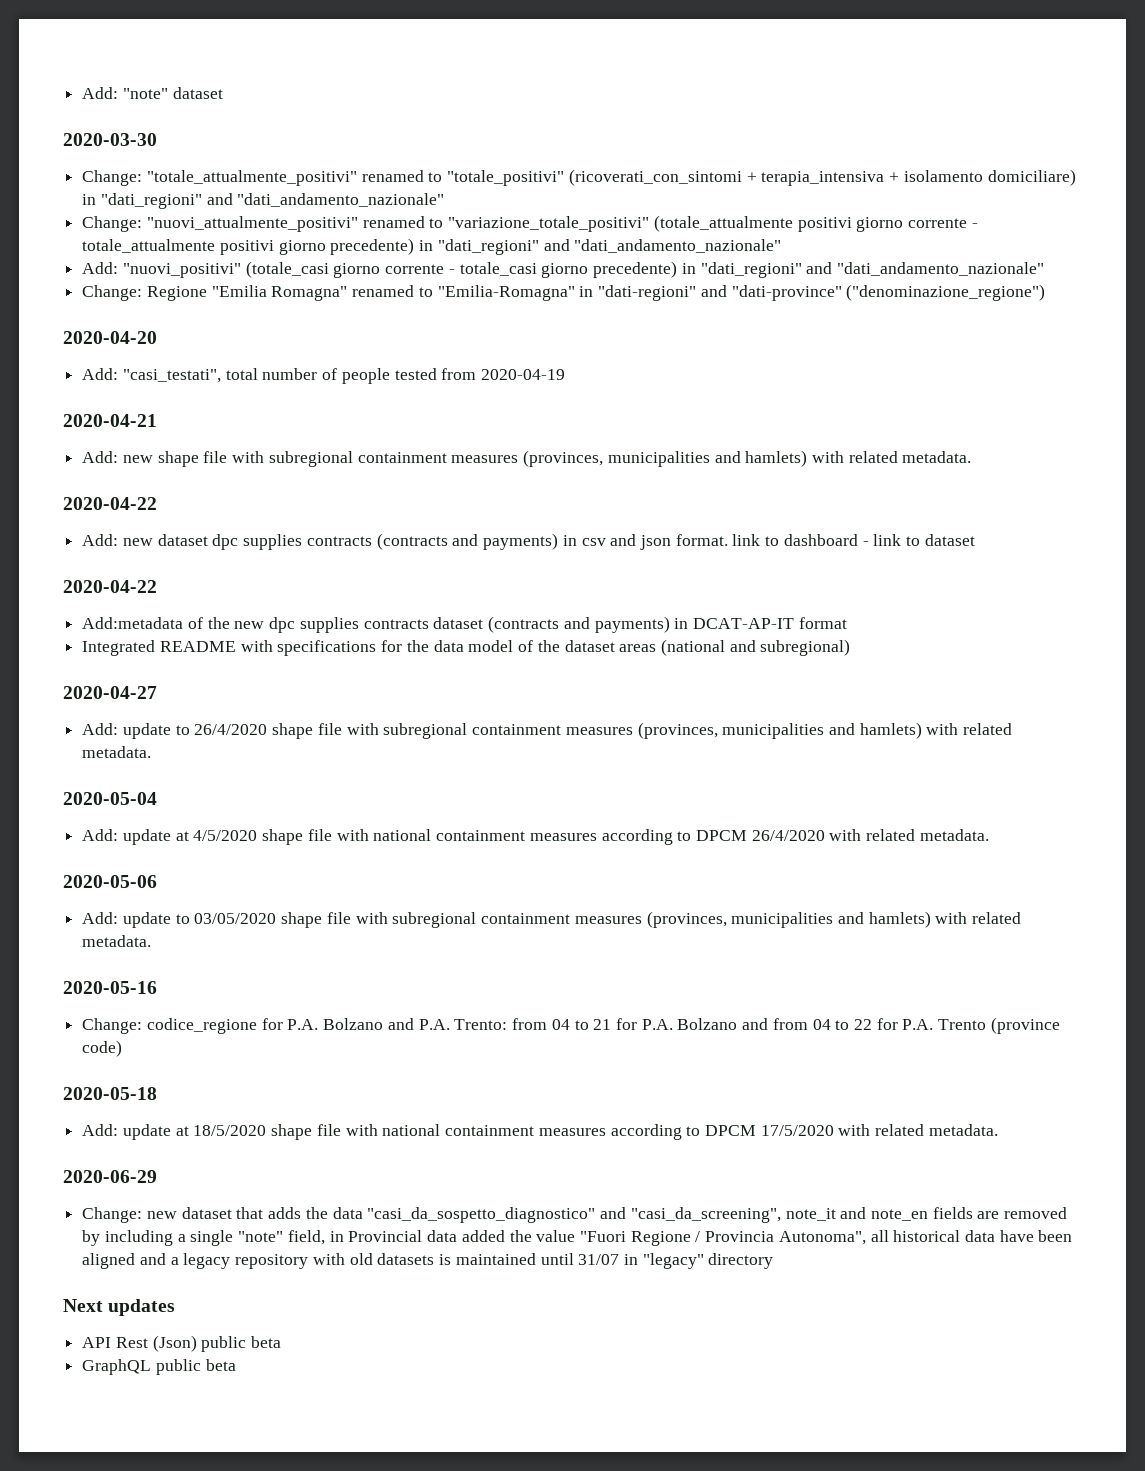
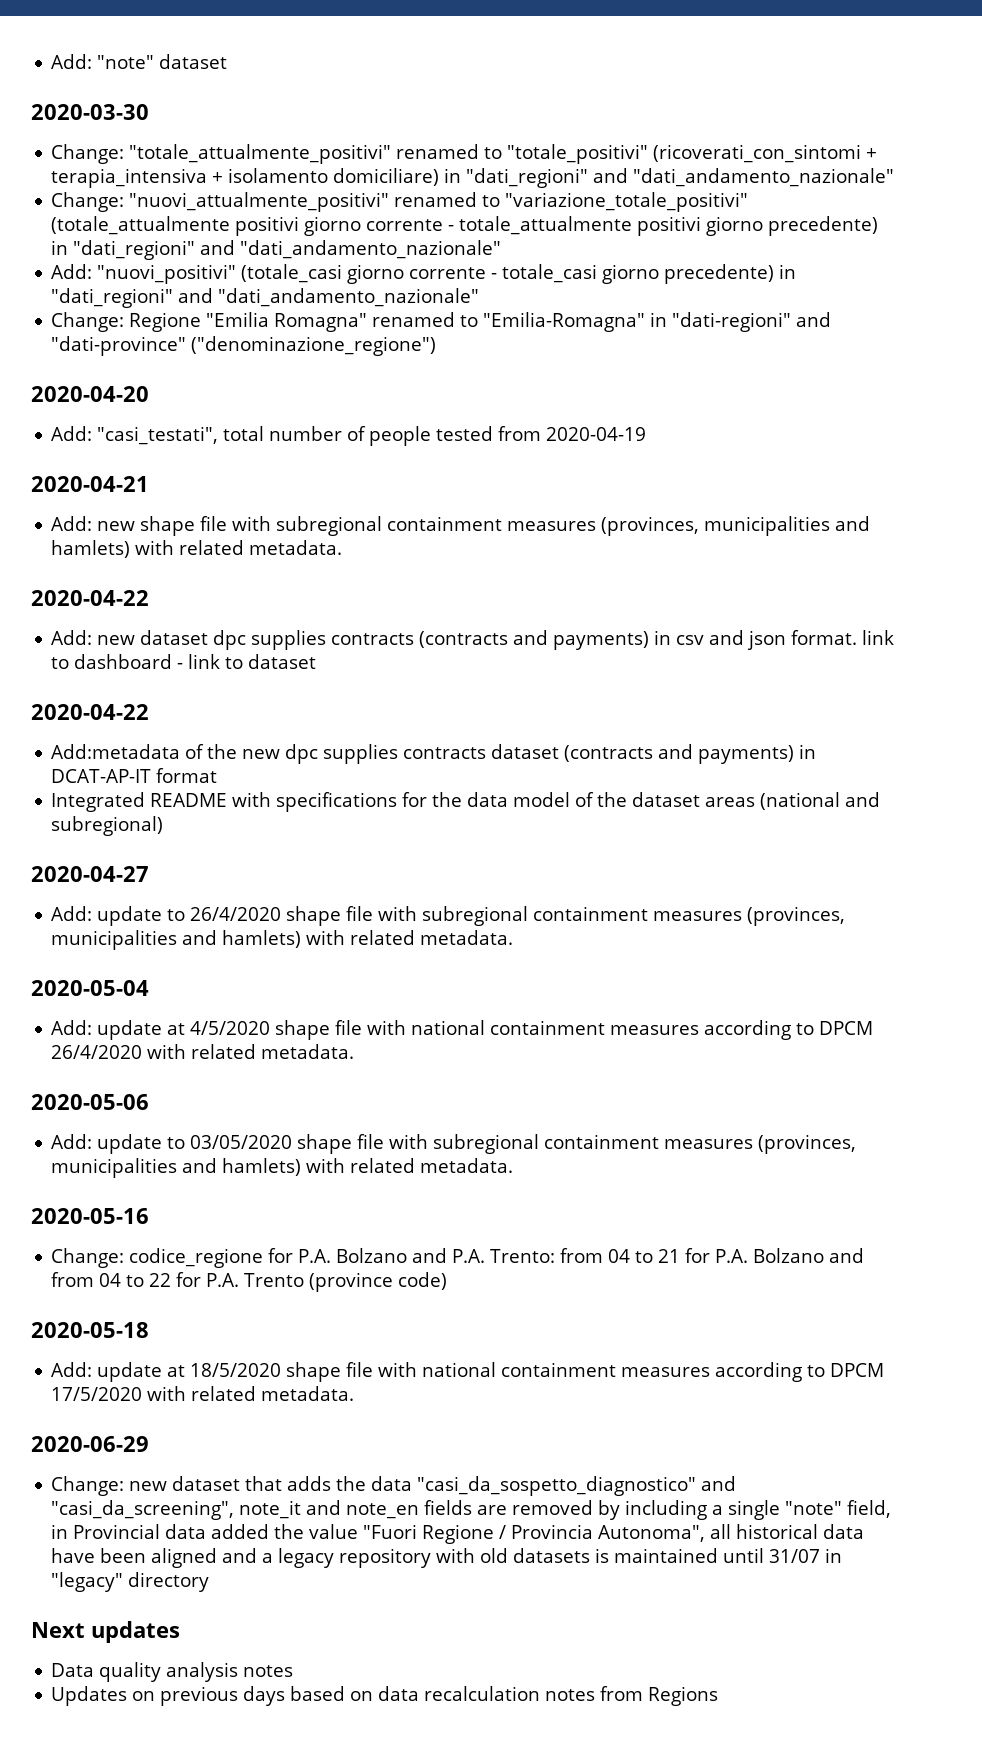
- API Rest (Json) public beta
- GraphQL public beta
+ Data quality analysis notes
+ Updates on previous days based on data recalculation notes from Regions

